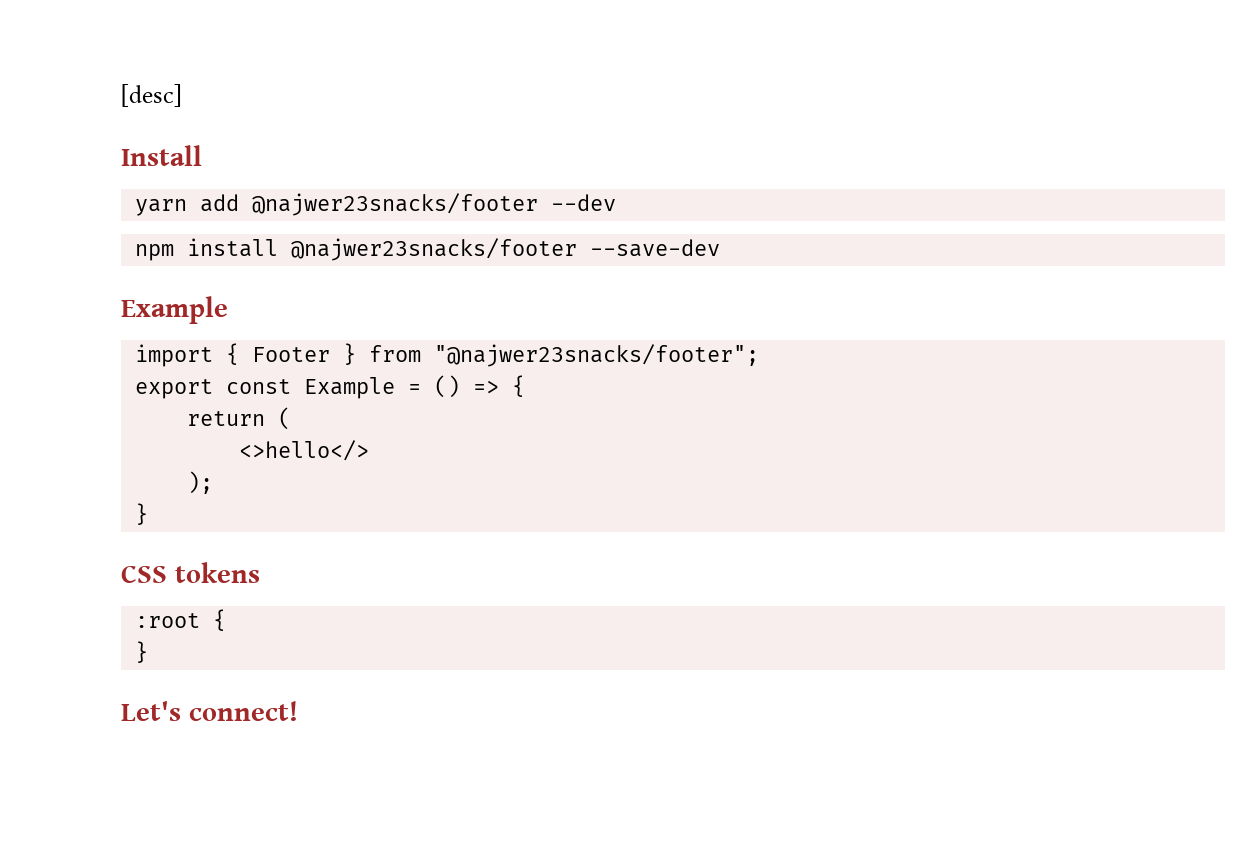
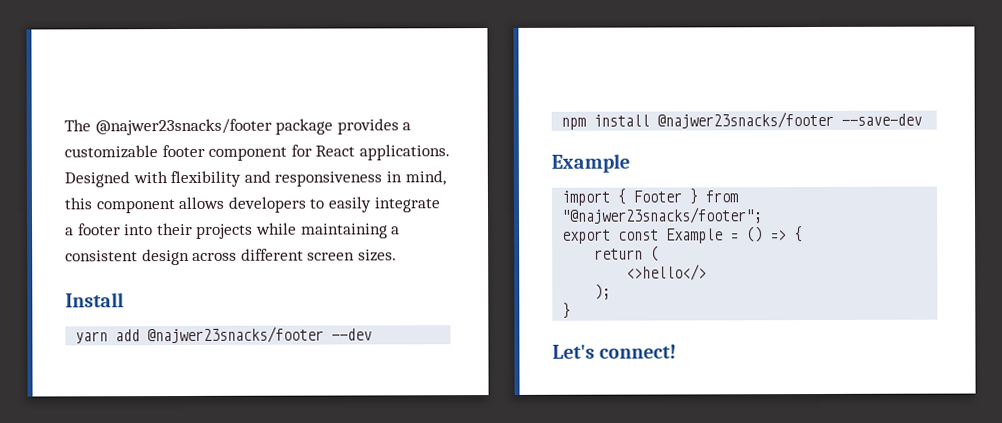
- [desc]
+ The @najwer23snacks/footer package provides a customizable footer component for React applications. Designed with flexibility and responsiveness in mind, this component allows developers to easily integrate a footer into their projects while maintaining a consistent design across different screen sizes.
- CSS tokens
- :root {
- }

